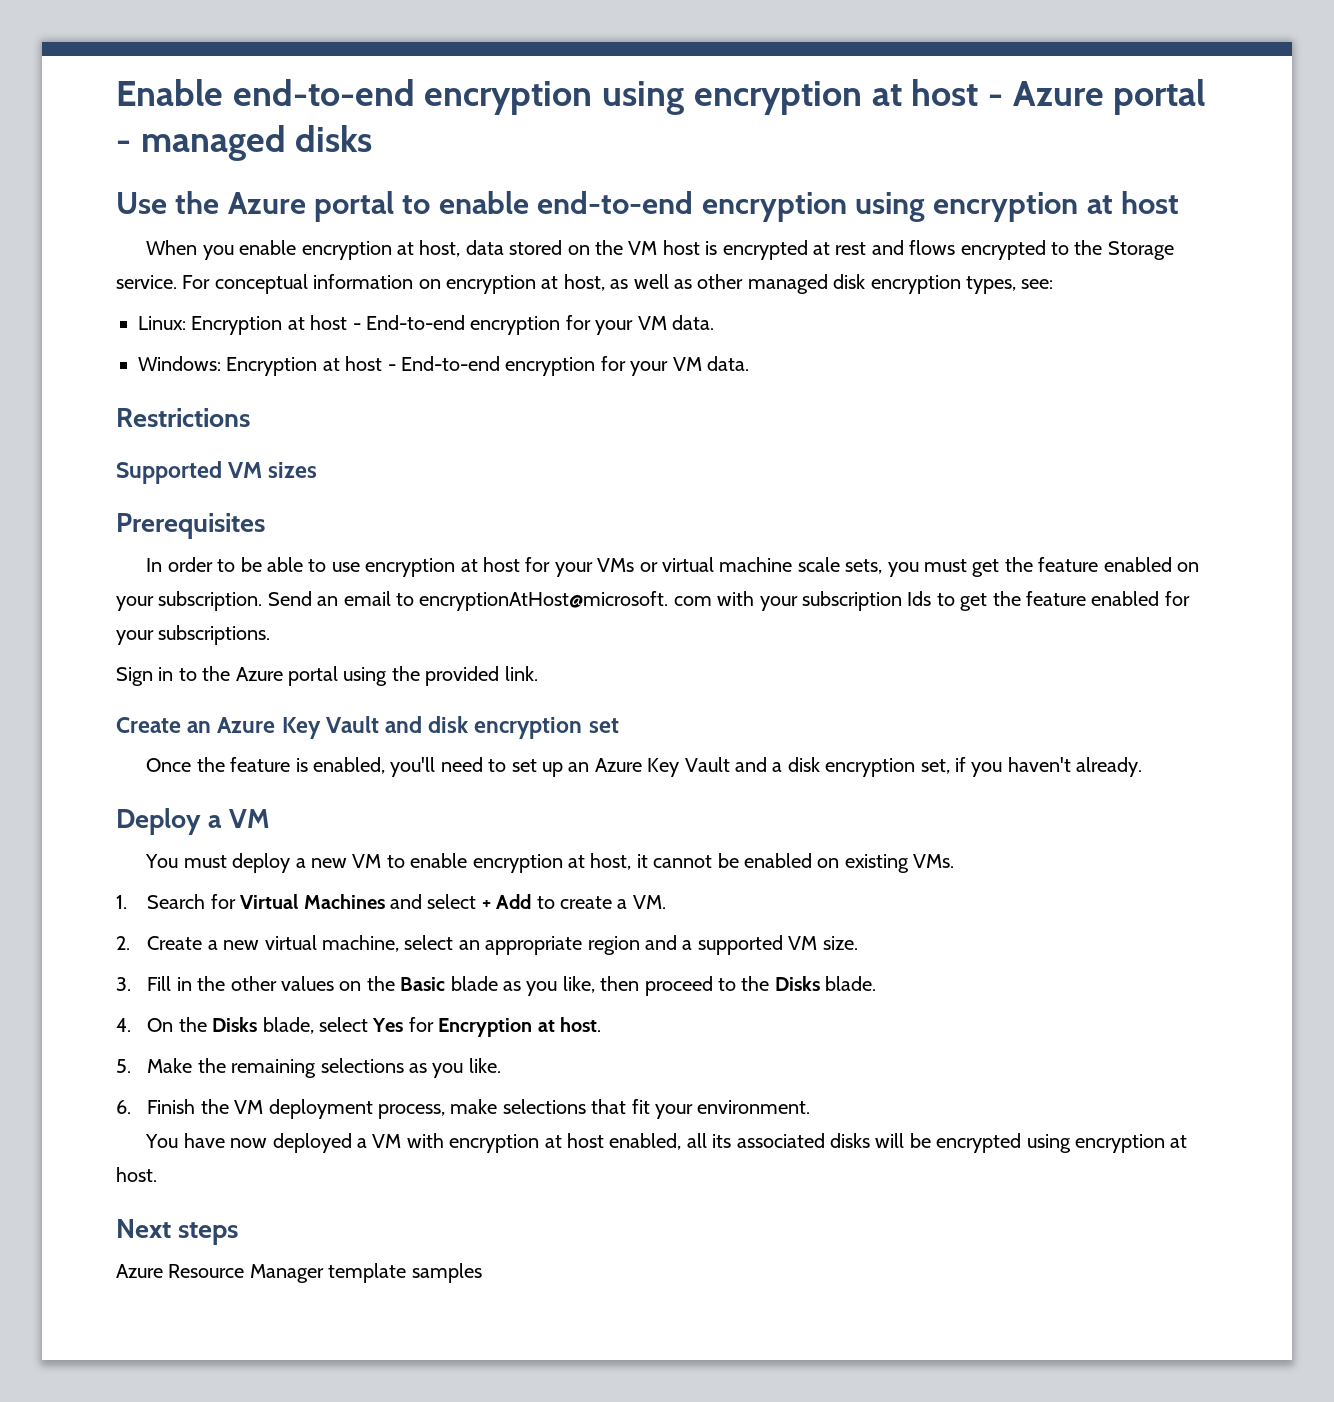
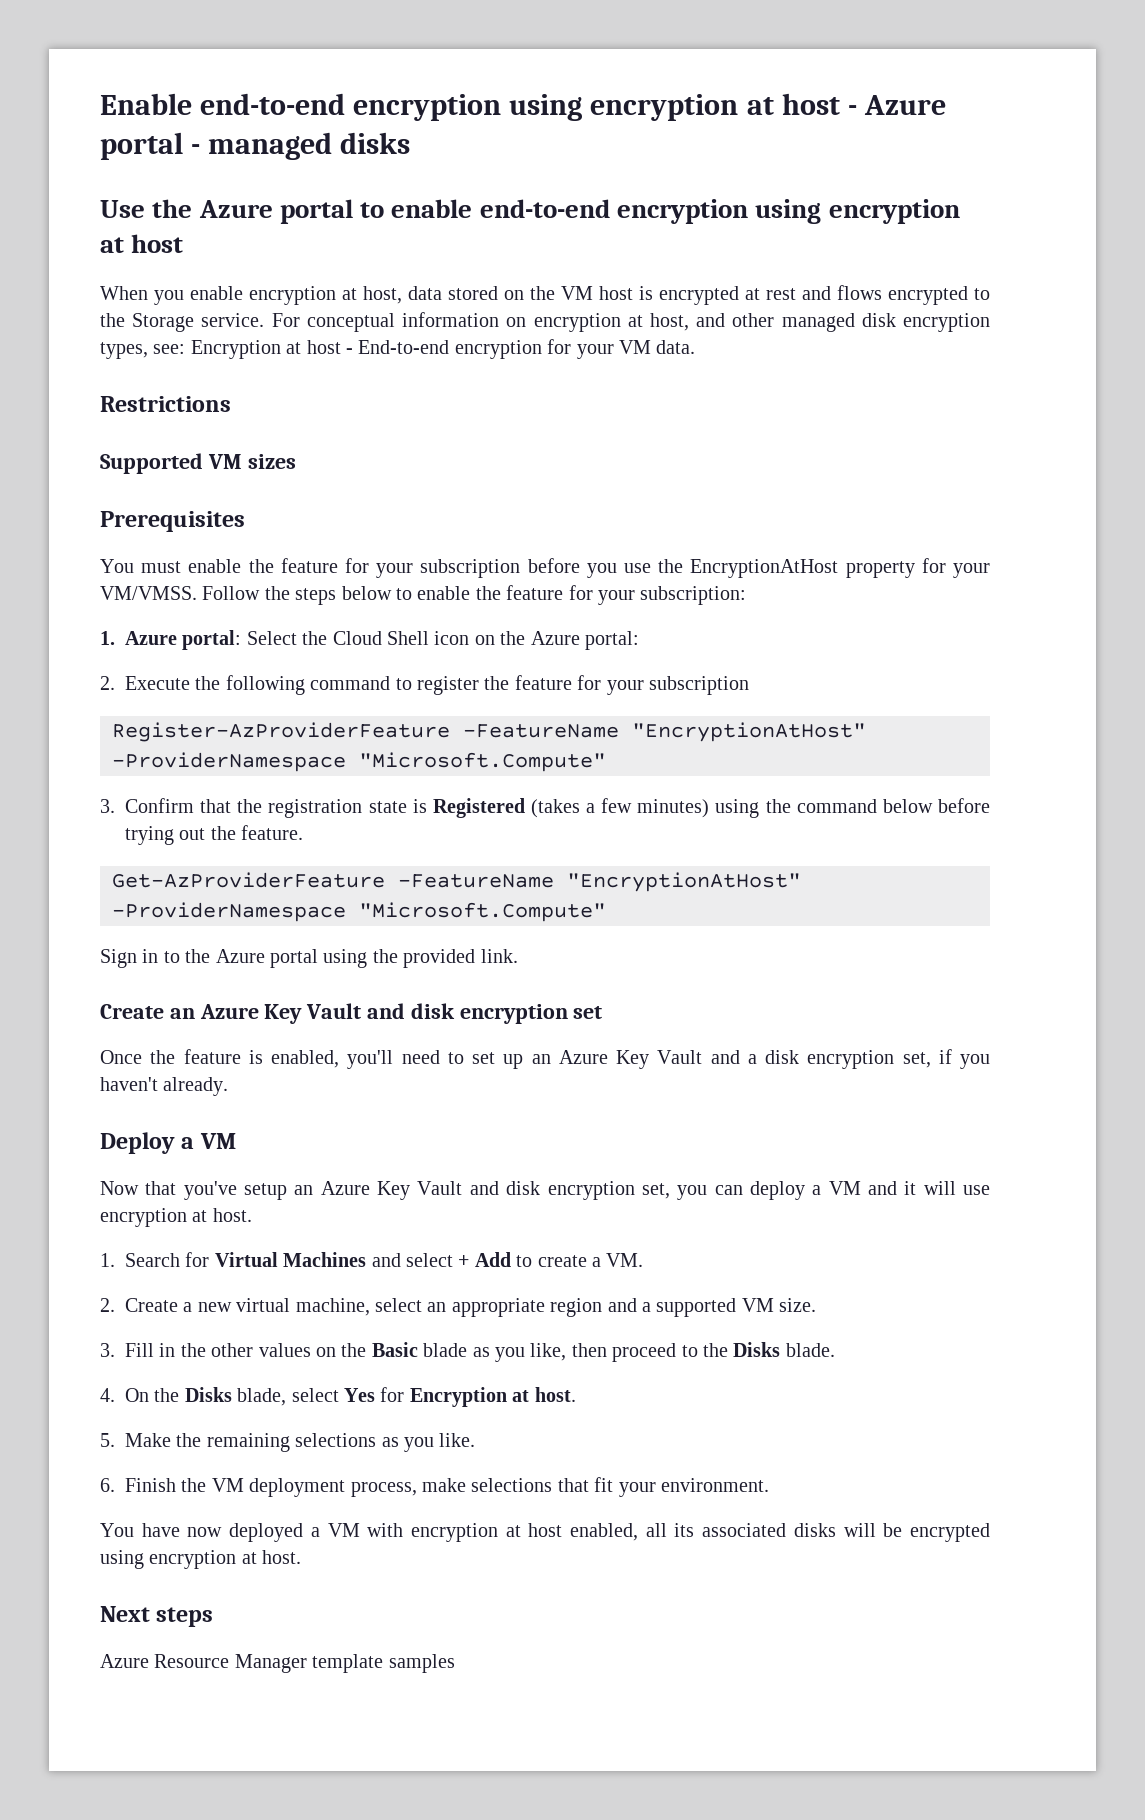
- For conceptual information on encryption at host, as well as other managed disk encryption types, see:
- Linux: Encryption at host - End-to-end encryption for your VM data.
- Windows: Encryption at host - End-to-end encryption for your VM data.
+ For conceptual information on encryption at host, and other managed disk encryption types, see: Encryption at host - End-to-end encryption for your VM data.
- In order to be able to use encryption at host for your VMs or virtual machine scale sets, you must get the feature enabled on your subscription. Send an email to encryptionAtHost@microsoft. com with your subscription Ids to get the feature enabled for your subscriptions.
+ You must enable the feature for your subscription before you use the EncryptionAtHost property for your VM/VMSS. Follow the steps below to enable the feature for your subscription:
+ 1. Azure portal: Select the Cloud Shell icon on the Azure portal:
+ 2. Execute the following command to register the feature for your subscription
+ Register-AzProviderFeature -FeatureName "EncryptionAtHost" -ProviderNamespace "Microsoft.Compute"
+ 3. Confirm that the registration state is Registered (takes a few minutes) using the command below before trying out the feature.
+ Get-AzProviderFeature -FeatureName "EncryptionAtHost" -ProviderNamespace "Microsoft.Compute"
- You must deploy a new VM to enable encryption at host, it cannot be enabled on existing VMs.
+ Now that you've setup an Azure Key Vault and disk encryption set, you can deploy a VM and it will use encryption at host.

